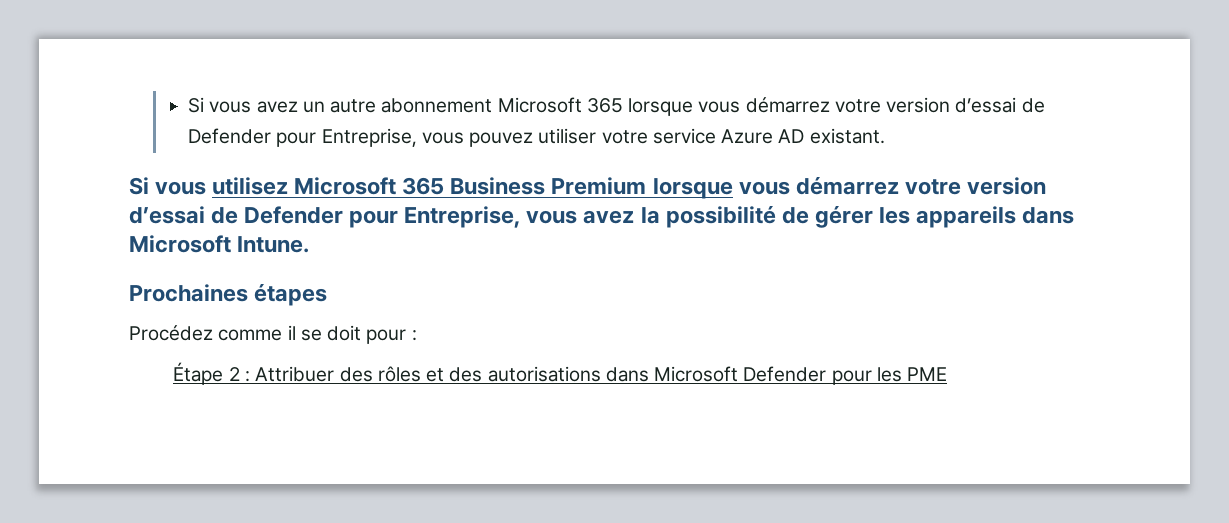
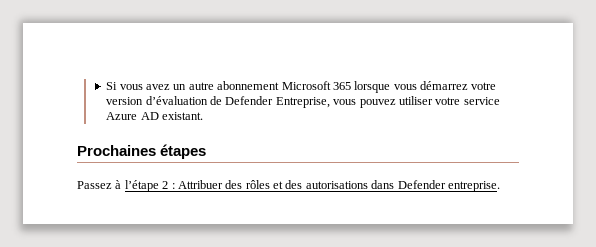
- Si vous avez un autre abonnement Microsoft 365 lorsque vous démarrez votre version d’essai de Defender pour Entreprise, vous pouvez utiliser votre service Azure AD existant.
+ Si vous avez un autre abonnement Microsoft 365 lorsque vous démarrez votre version d’évaluation de Defender Entreprise, vous pouvez utiliser votre service Azure AD existant.
- Si vous utilisez Microsoft 365 Business Premium lorsque vous démarrez votre version d’essai de Defender pour Entreprise, vous avez la possibilité de gérer les appareils dans Microsoft Intune.
  Prochaines étapes
- Procédez comme il se doit pour :
- Étape 2 : Attribuer des rôles et des autorisations dans Microsoft Defender pour les PME
+ Passez à l’étape 2 : Attribuer des rôles et des autorisations dans Defender entreprise.

